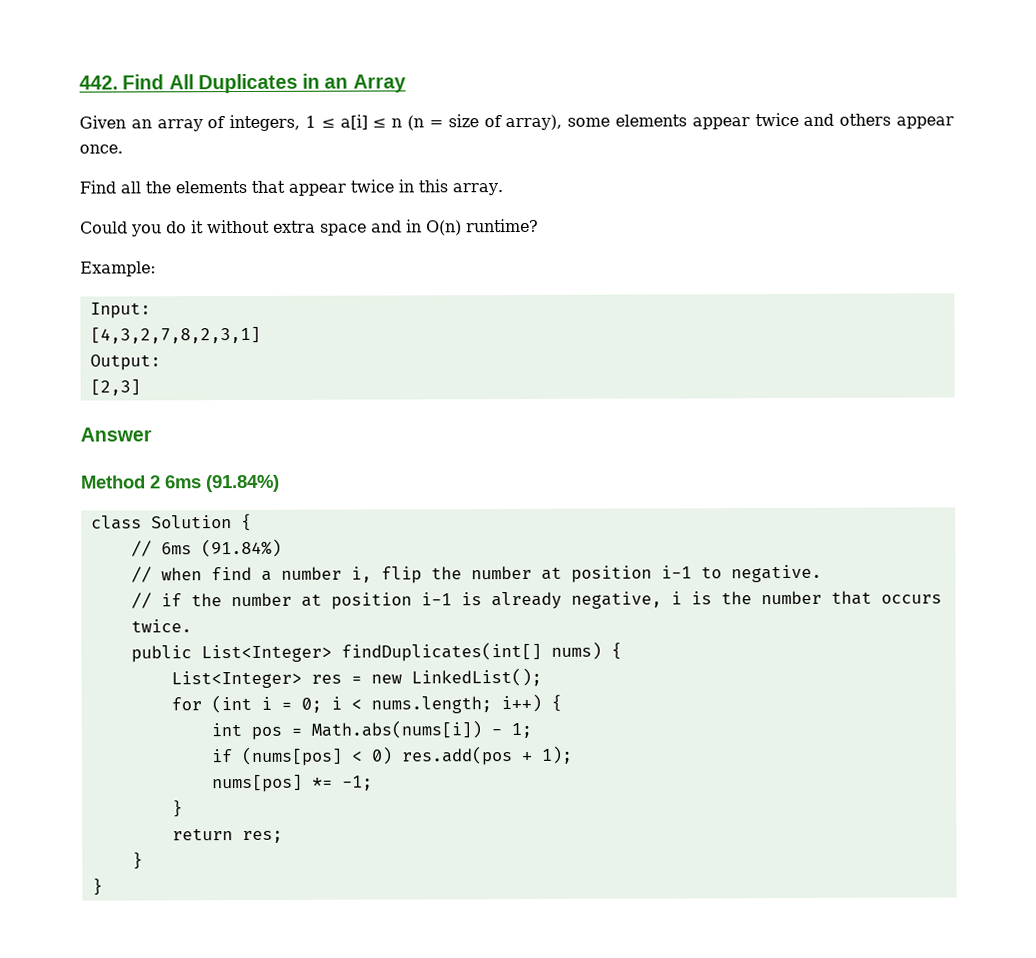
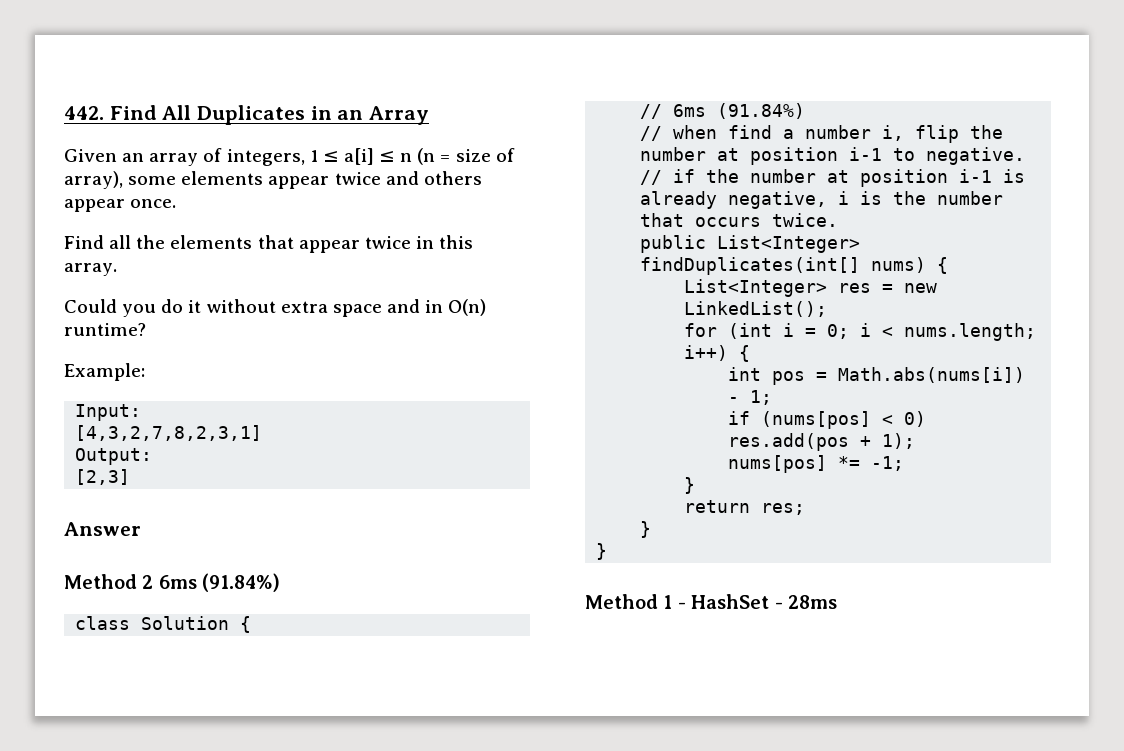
+ Method 1 - HashSet - 28ms

